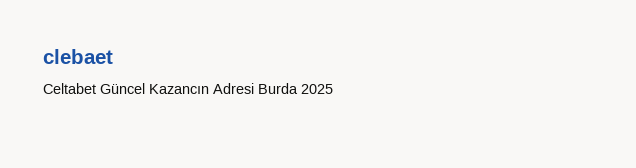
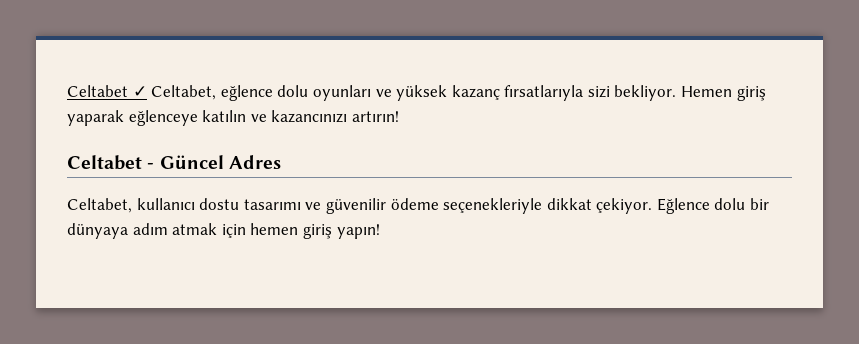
- clebaet
- Celtabet Güncel Kazancın Adresi Burda 2025
+ Celtabet ✓ Celtabet, eğlence dolu oyunları ve yüksek kazanç fırsatlarıyla sizi bekliyor. Hemen giriş yaparak eğlenceye katılın ve kazancınızı artırın!
+ Celtabet - Güncel Adres
+ Celtabet, kullanıcı dostu tasarımı ve güvenilir ödeme seçenekleriyle dikkat çekiyor. Eğlence dolu bir dünyaya adım atmak için hemen giriş yapın!

